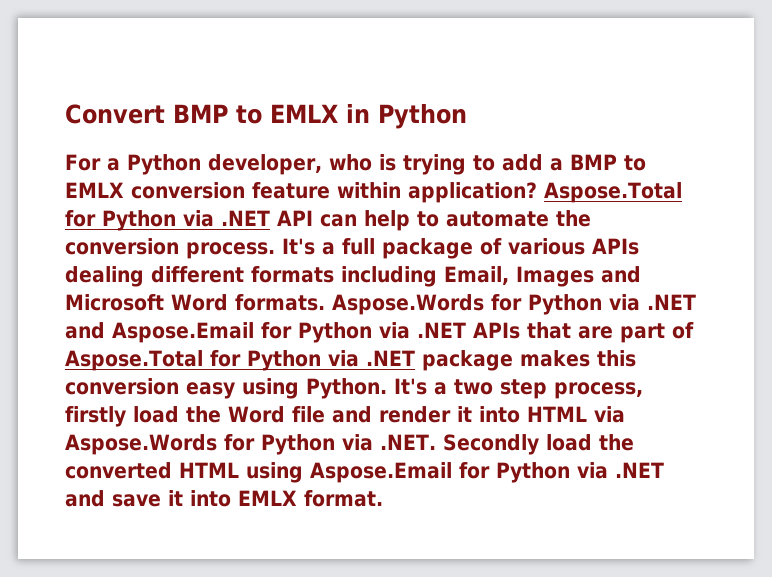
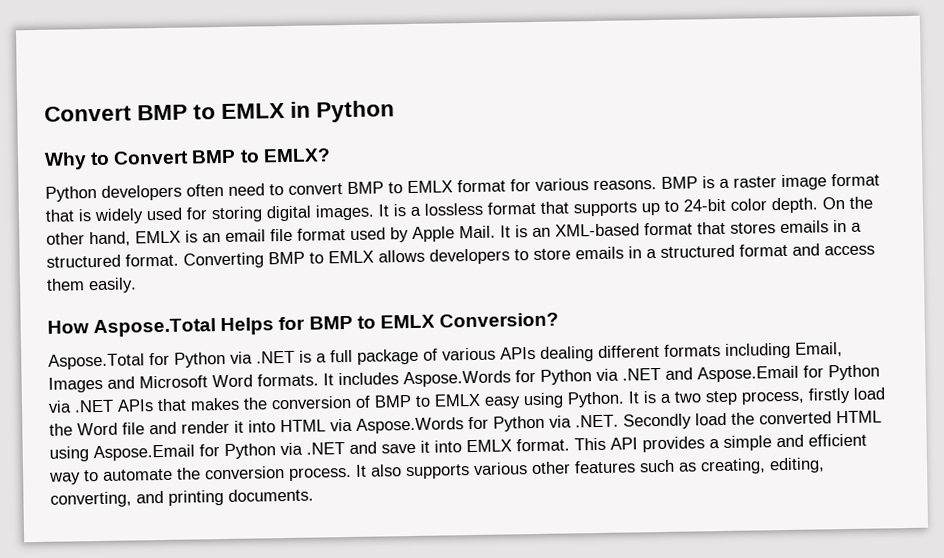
- For a Python developer, who is trying to add a BMP to EMLX conversion feature within application? Aspose.Total for Python via .NET API can help to automate the conversion process. It's a full package of various APIs dealing different formats including Email, Images and Microsoft Word formats.
+ Why to Convert BMP to EMLX?
+ Python developers often need to convert BMP to EMLX format for various reasons. BMP is a raster image format that is widely used for storing digital images. It is a lossless format that supports up to 24-bit color depth. On the other hand, EMLX is an email file format used by Apple Mail. It is an XML-based format that stores emails in a structured format. Converting BMP to EMLX allows developers to store emails in a structured format and access them easily.
+ How Aspose.Total Helps for BMP to EMLX Conversion?
+ Aspose.Total for Python via .NET is a full package of various APIs dealing different formats including Email, Images and Microsoft Word formats.
- Aspose.Words for Python via .NET and Aspose.Email for Python via .NET APIs that are part of Aspose.Total for Python via .NET package makes this conversion easy using Python.
+ It includes Aspose.Words for Python via .NET and Aspose.Email for Python via .NET APIs that makes the conversion of BMP to EMLX easy using Python.
- It's a two step process, firstly load the Word file and render it into HTML via Aspose.Words for Python via .NET. Secondly load the converted HTML using Aspose.Email for Python via .NET and save it into EMLX format.
+ It is a two step process, firstly load the Word file and render it into HTML via Aspose.Words for Python via .NET. Secondly load the converted HTML using Aspose.Email for Python via .NET and save it into EMLX format.
+ This API provides a simple and efficient way to automate the conversion process. It also supports various other features such as creating, editing, converting, and printing documents.

